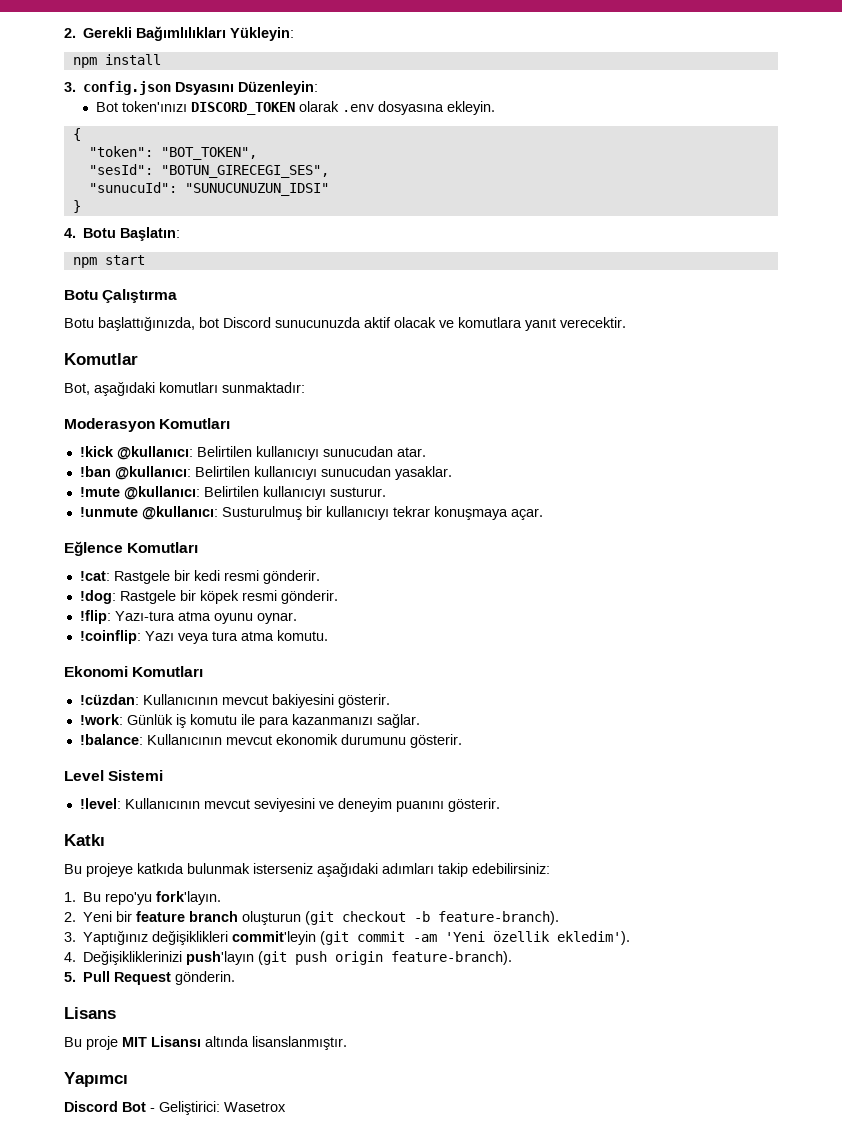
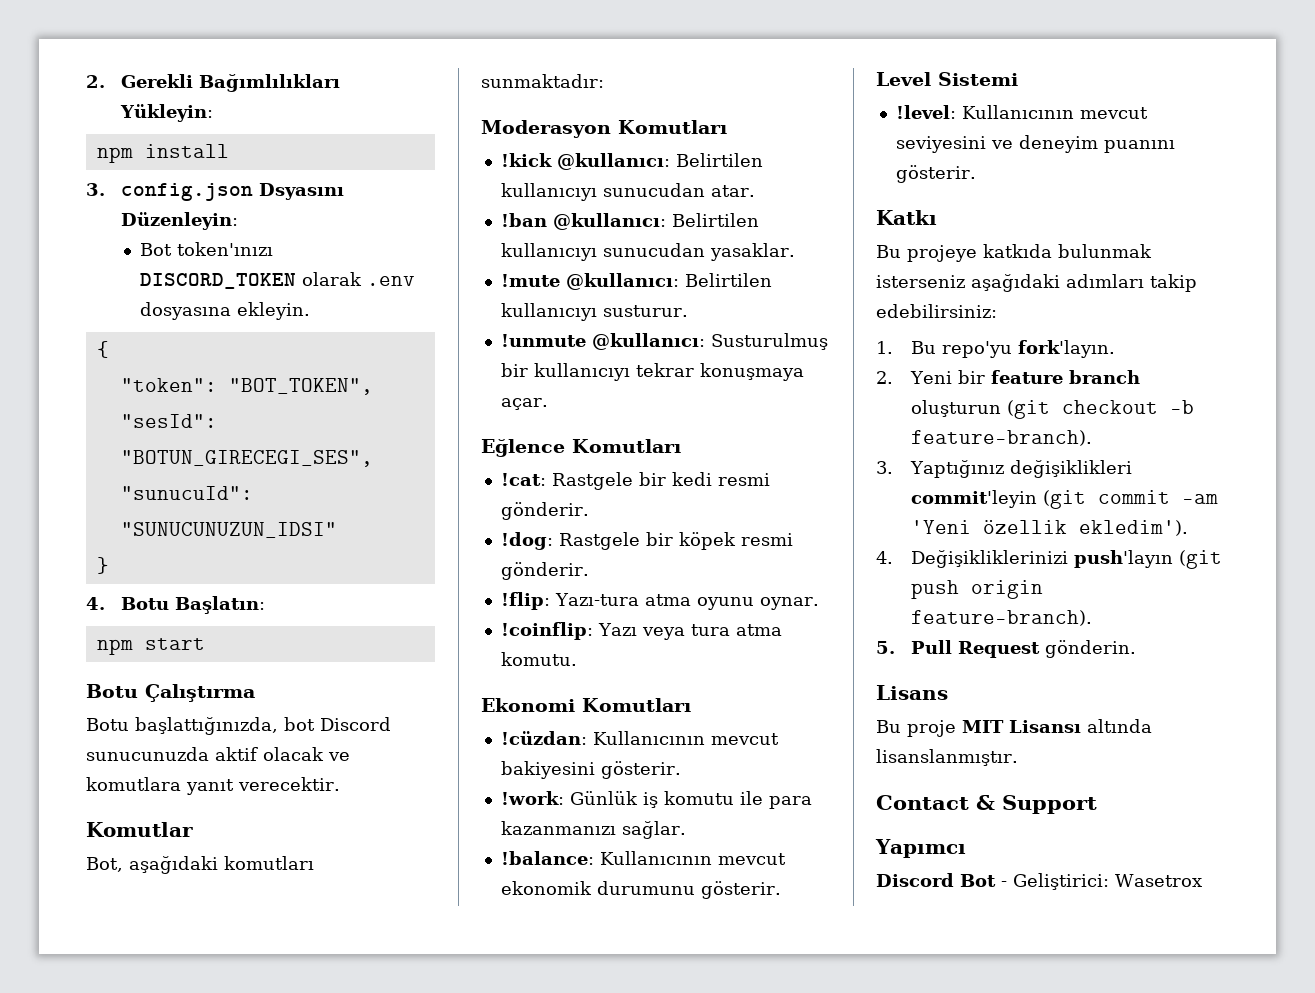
+ Contact & Support

